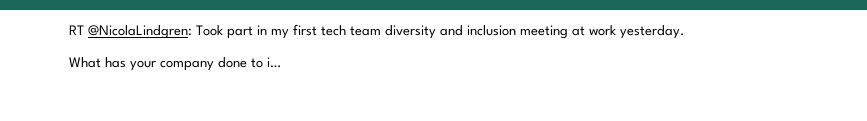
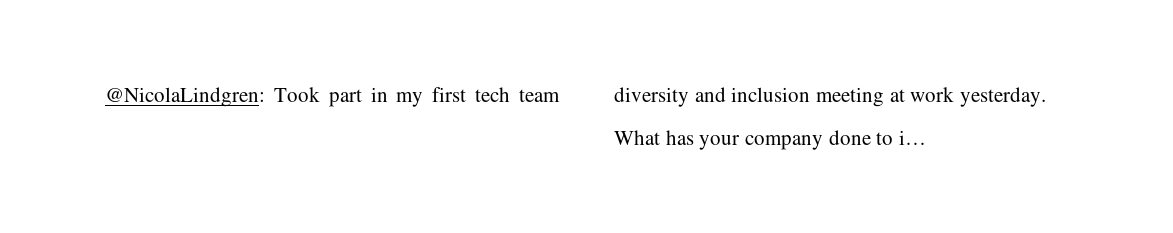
- RT @NicolaLindgren: Took part in my first tech team diversity and inclusion meeting at work yesterday.
+ @NicolaLindgren: Took part in my first tech team diversity and inclusion meeting at work yesterday.

